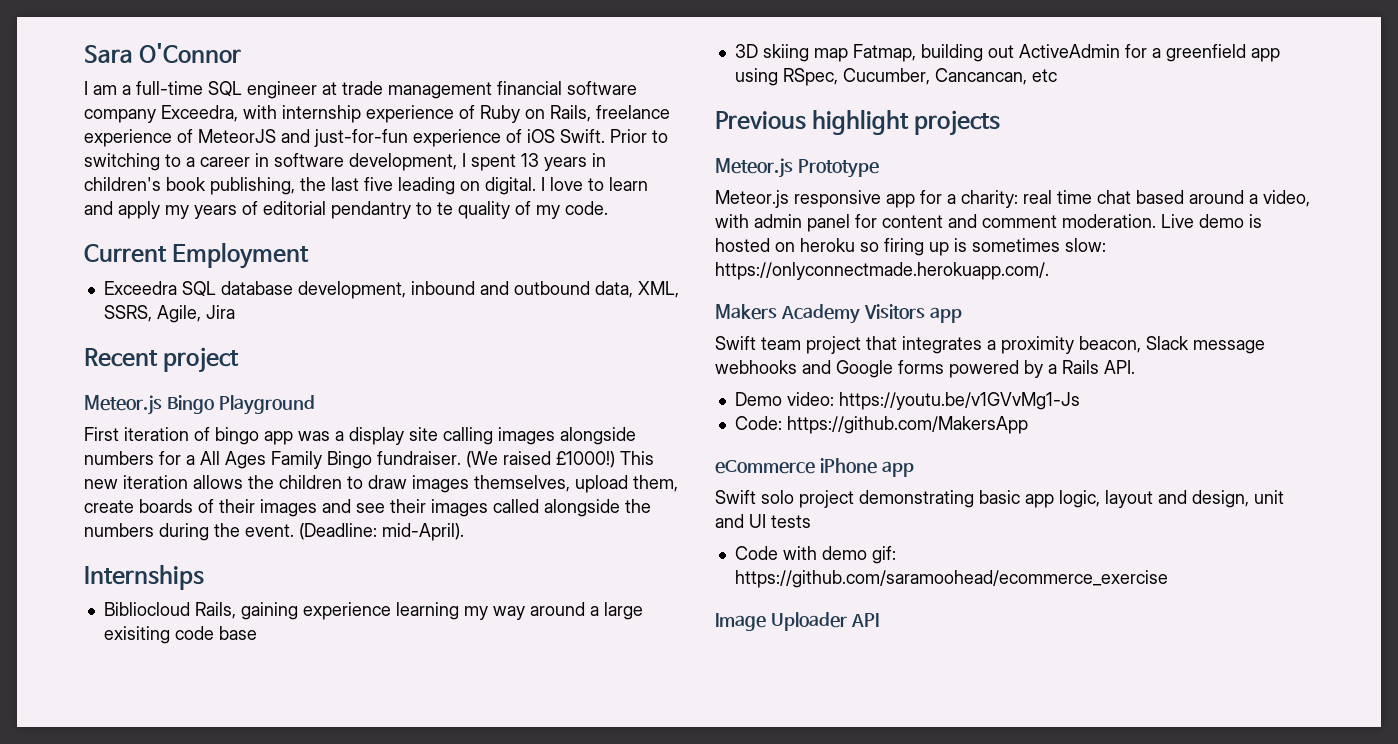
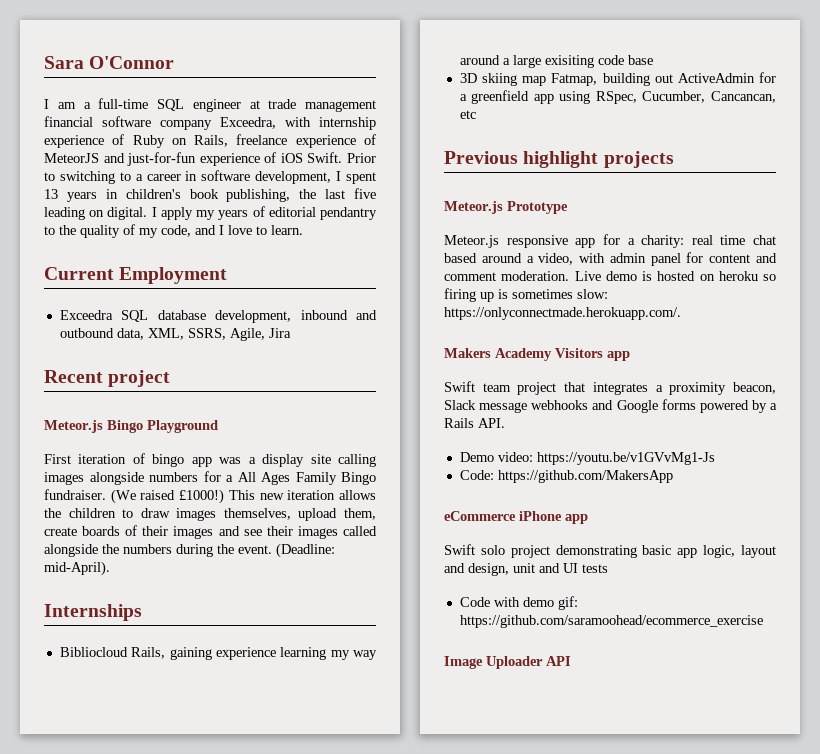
- I love to learn and apply my years of editorial pendantry to te quality of my code.
+ I apply my years of editorial pendantry to the quality of my code, and I love to learn.

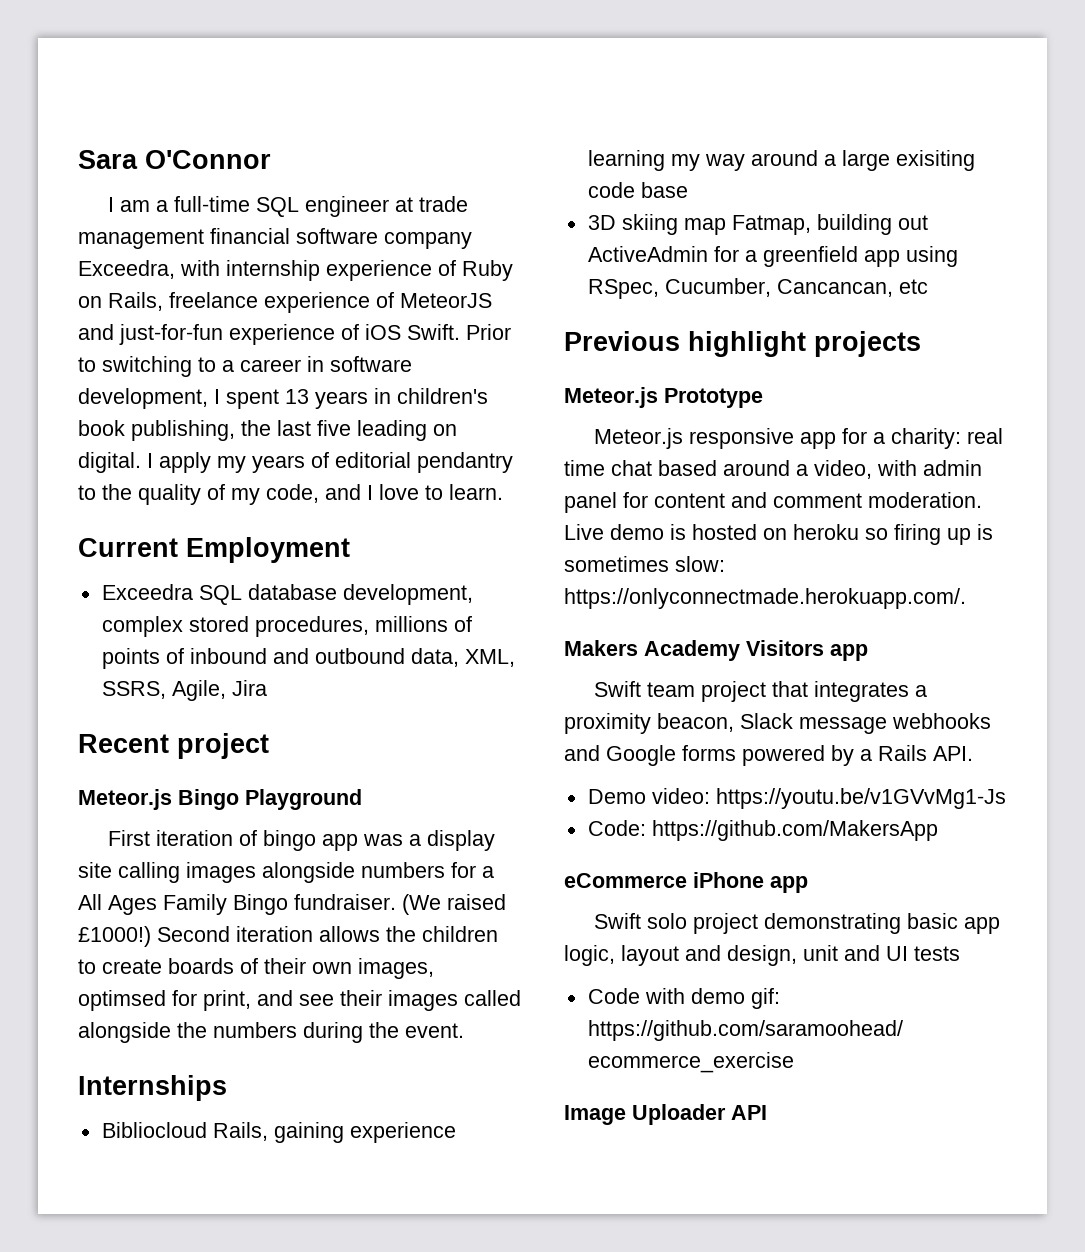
- Exceedra SQL database development, inbound and outbound data, XML, SSRS, Agile, Jira
+ Exceedra SQL database development, complex stored procedures, millions of points of inbound and outbound data, XML, SSRS, Agile, Jira
- This new iteration allows the children to draw images themselves, upload them, create boards of their images and see their images called alongside the numbers during the event. (Deadline: mid-April).
+ Second iteration allows the children to create boards of their own images, optimsed for print, and see their images called alongside the numbers during the event.

